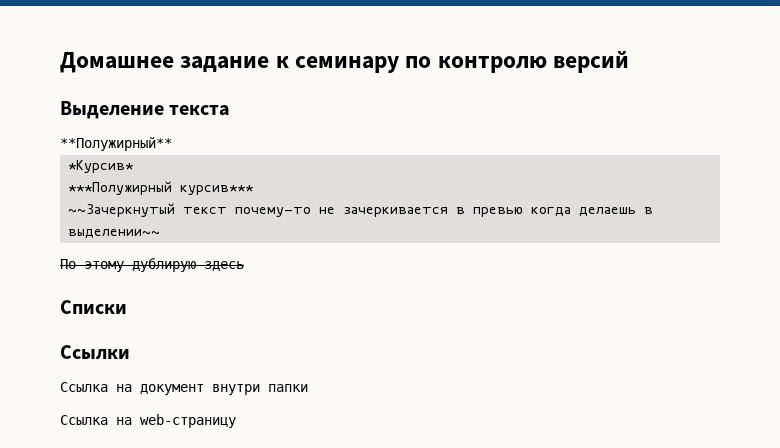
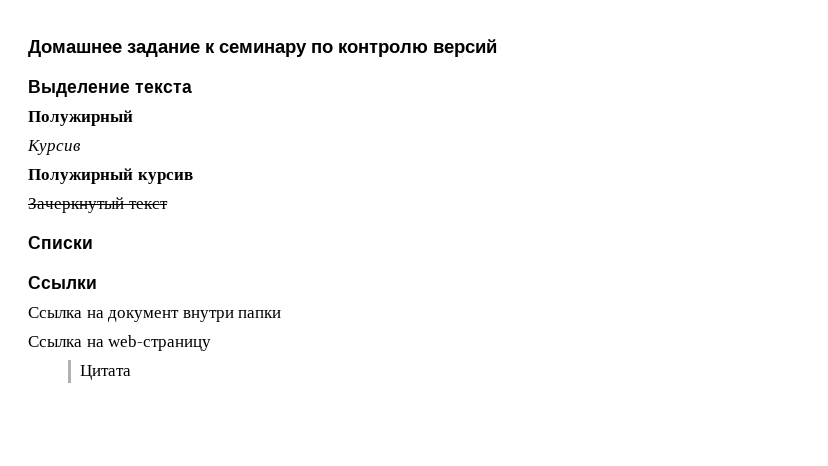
  Выделение текста
- **Полужирный**
- *Курсив*
- ***Полужирный курсив***
- ~~Зачеркнутый текст почему-то не зачеркивается в превью когда делаешь в выделении~~
- По этому дублирую здесь
+ Полужирный
+ Курсив
+ Полужирный курсив
+ Зачеркнутый текст
+ Цитата

